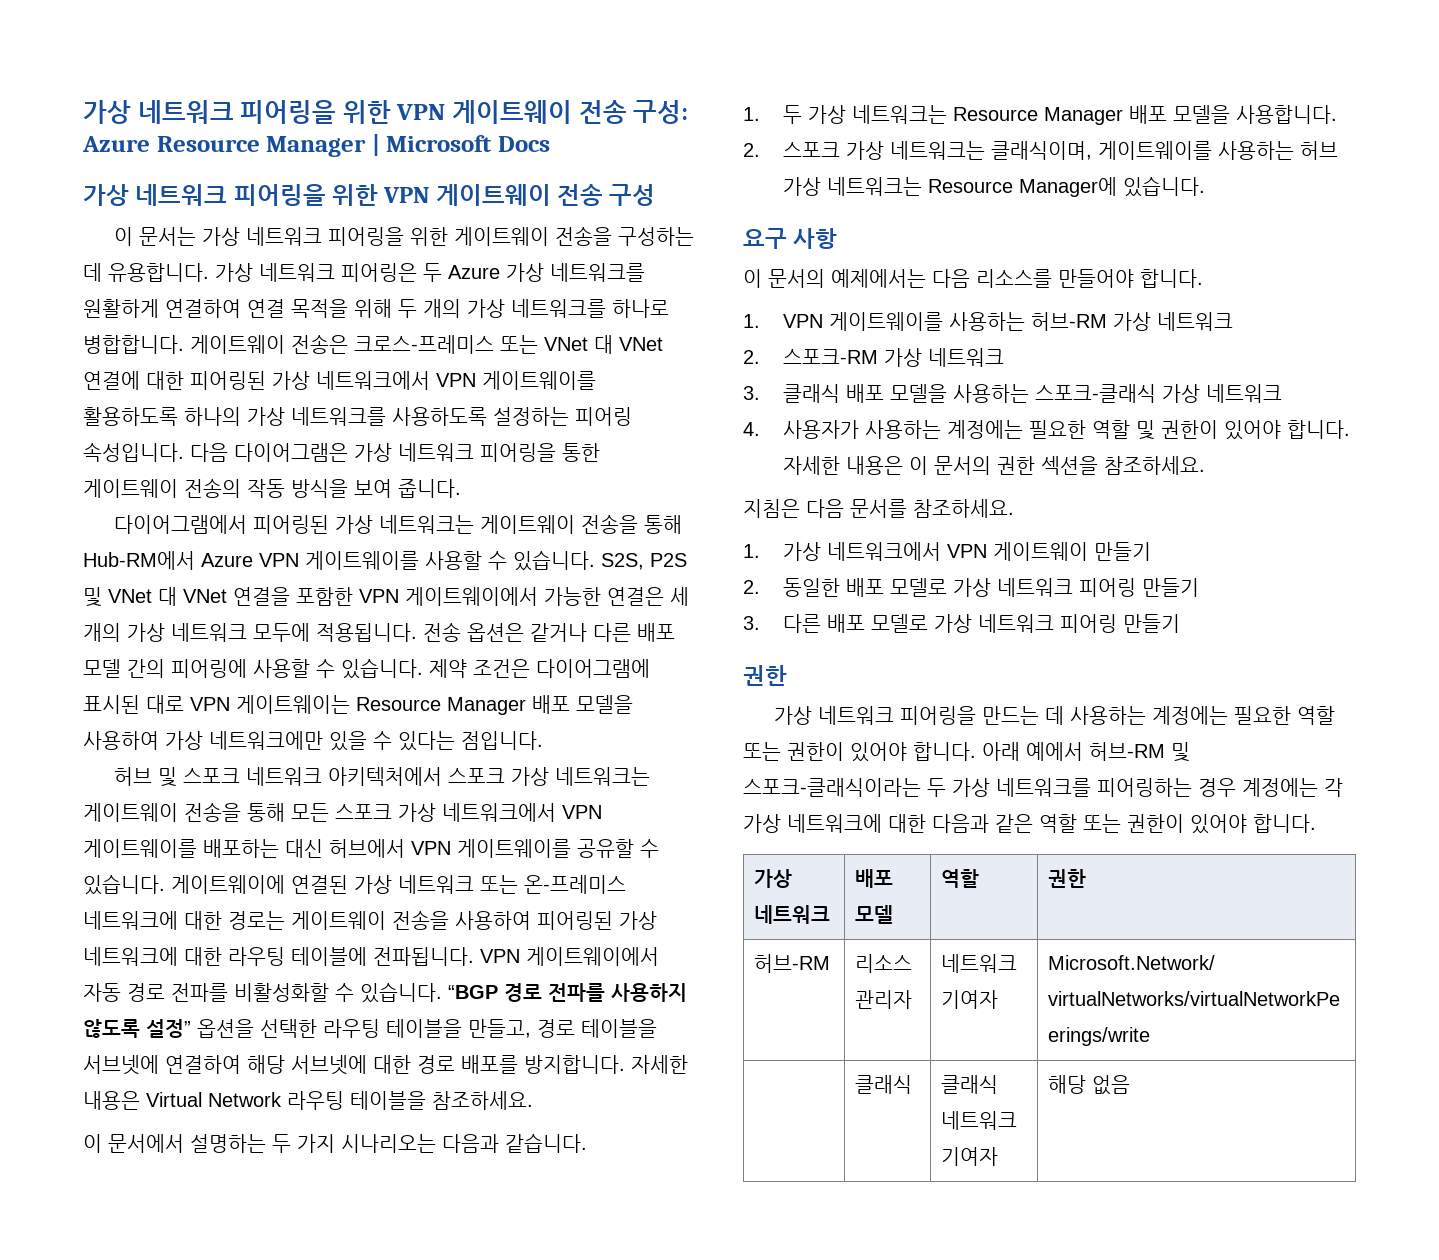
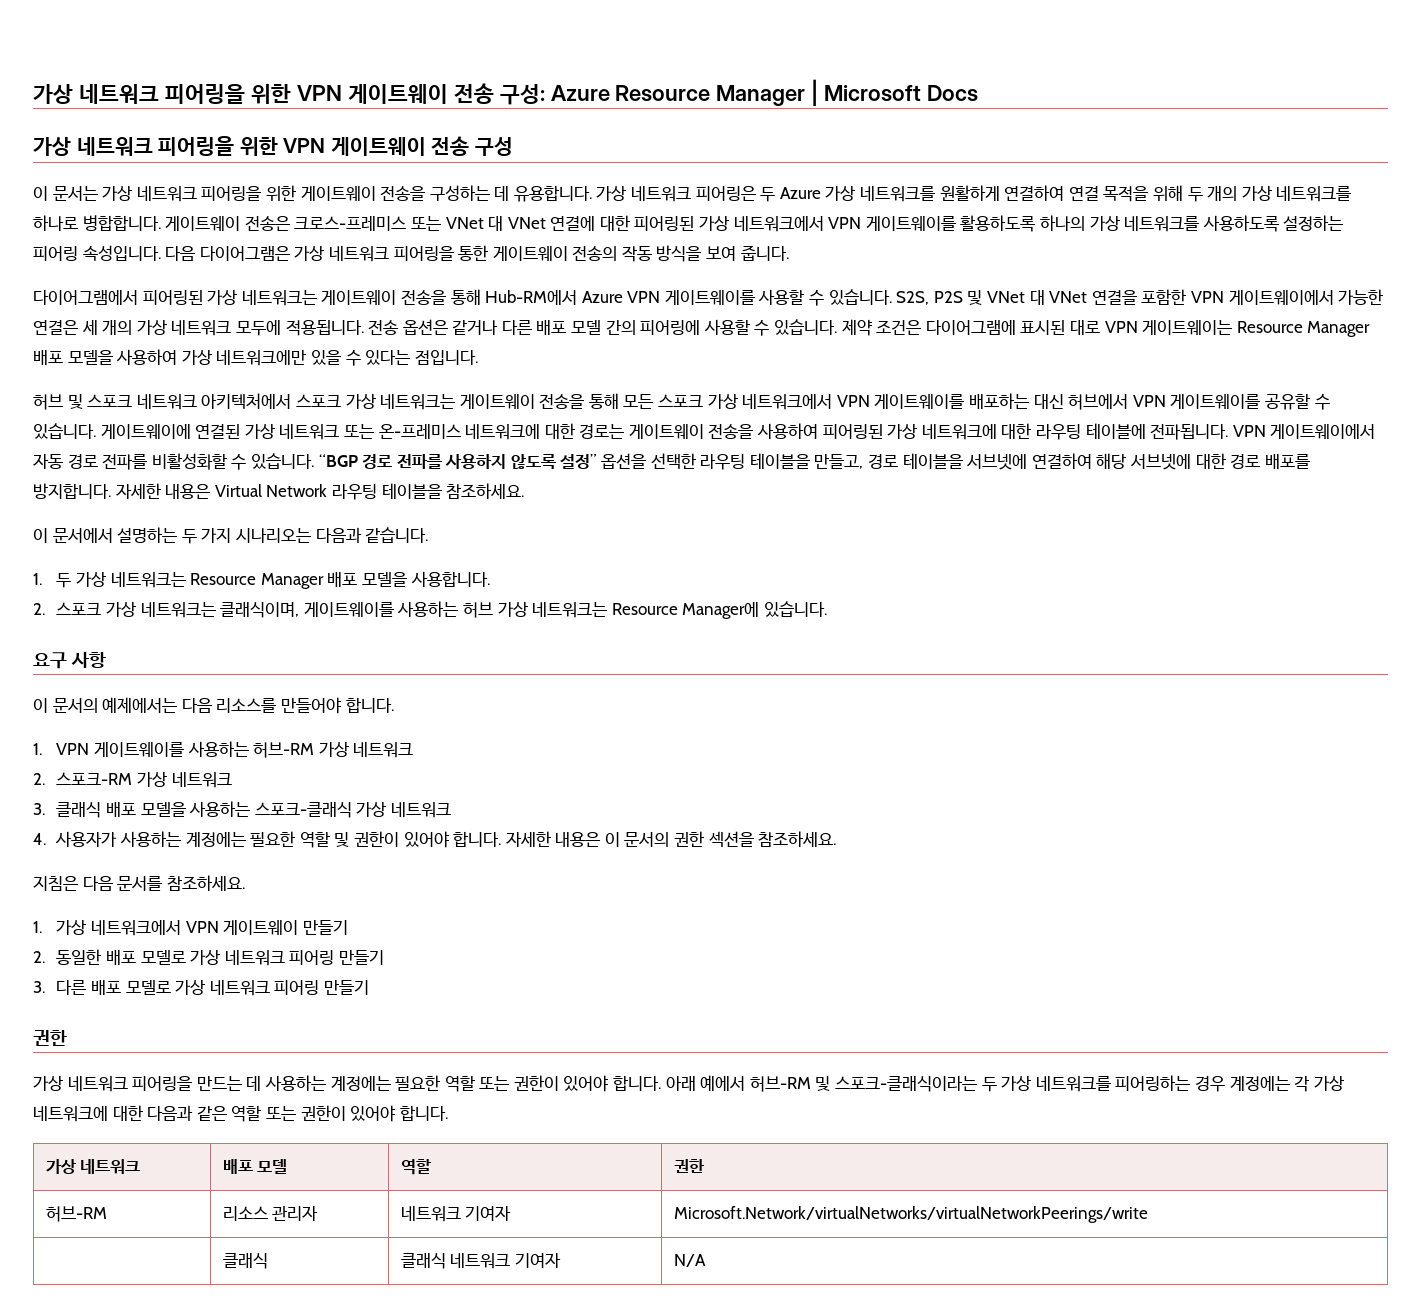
- | 클래식 | 클래식 네트워크 기여자 | 해당 없음
+ | 클래식 | 클래식 네트워크 기여자 | N/A

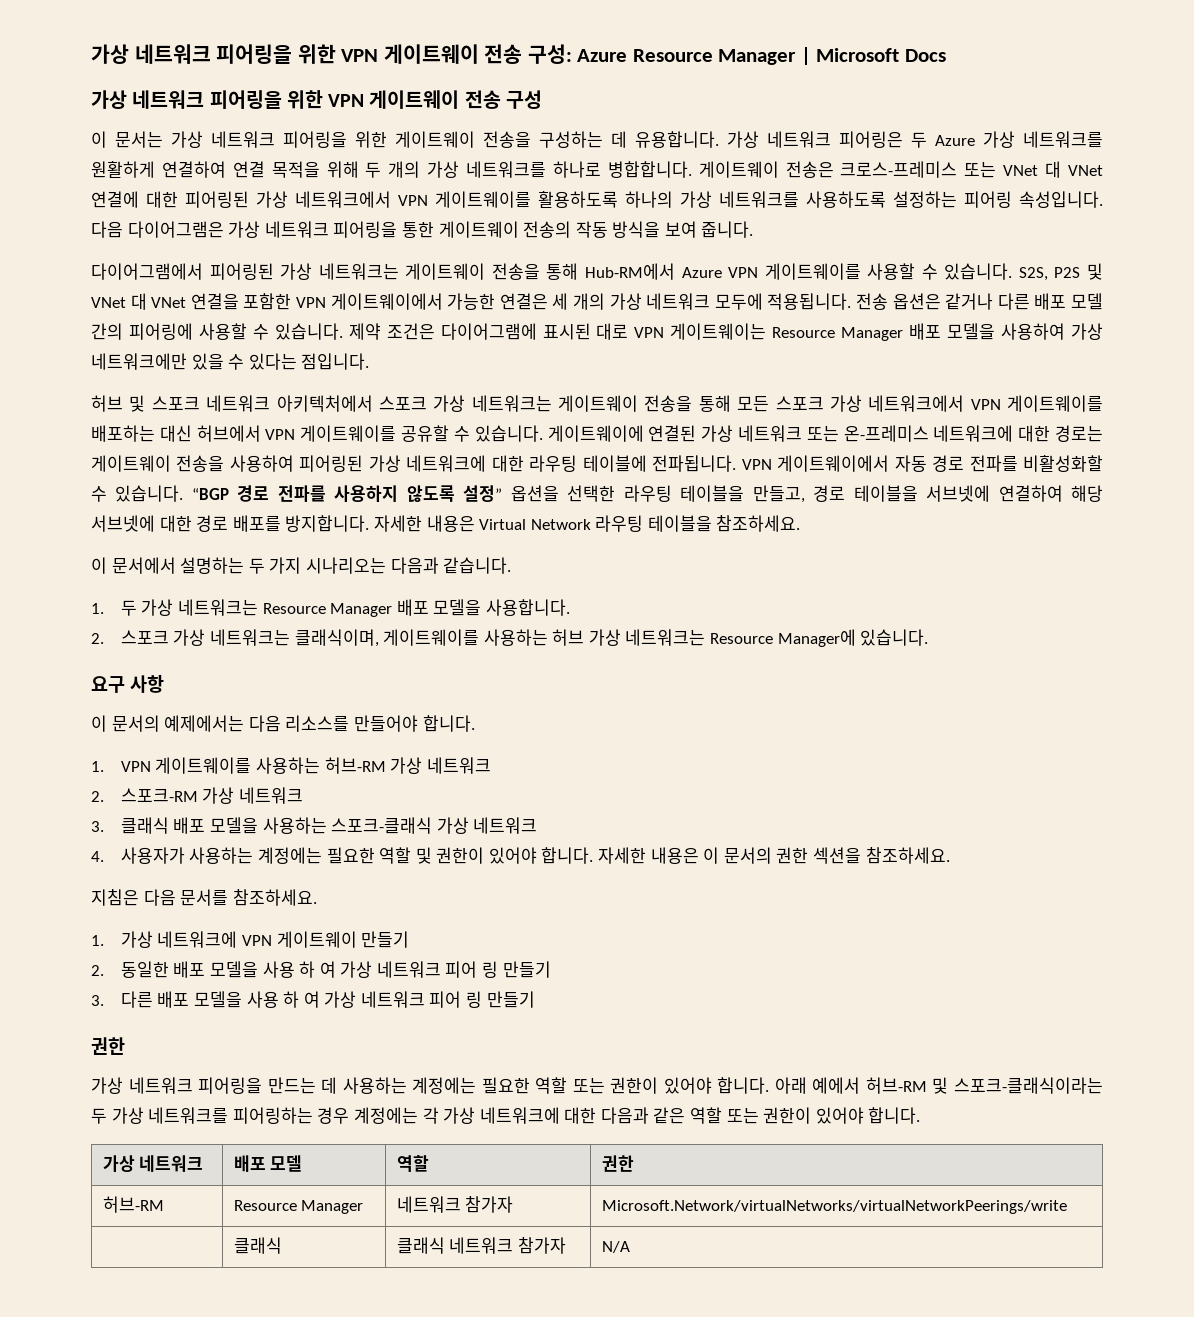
- 1. 가상 네트워크에서 VPN 게이트웨이 만들기
+ 1. 가상 네트워크에 VPN 게이트웨이 만들기
- 2. 동일한 배포 모델로 가상 네트워크 피어링 만들기
- 3. 다른 배포 모델로 가상 네트워크 피어링 만들기
+ 2. 동일한 배포 모델을 사용 하 여 가상 네트워크 피어 링 만들기
+ 3. 다른 배포 모델을 사용 하 여 가상 네트워크 피어 링 만들기
- 허브-RM | 리소스 관리자 | 네트워크 기여자 | Microsoft.Network/virtualNetworks/virtualNetworkPeerings/write
+ 허브-RM | Resource Manager | 네트워크 참가자 | Microsoft.Network/virtualNetworks/virtualNetworkPeerings/write
- | 클래식 | 클래식 네트워크 기여자 | N/A
+ | 클래식 | 클래식 네트워크 참가자 | N/A

